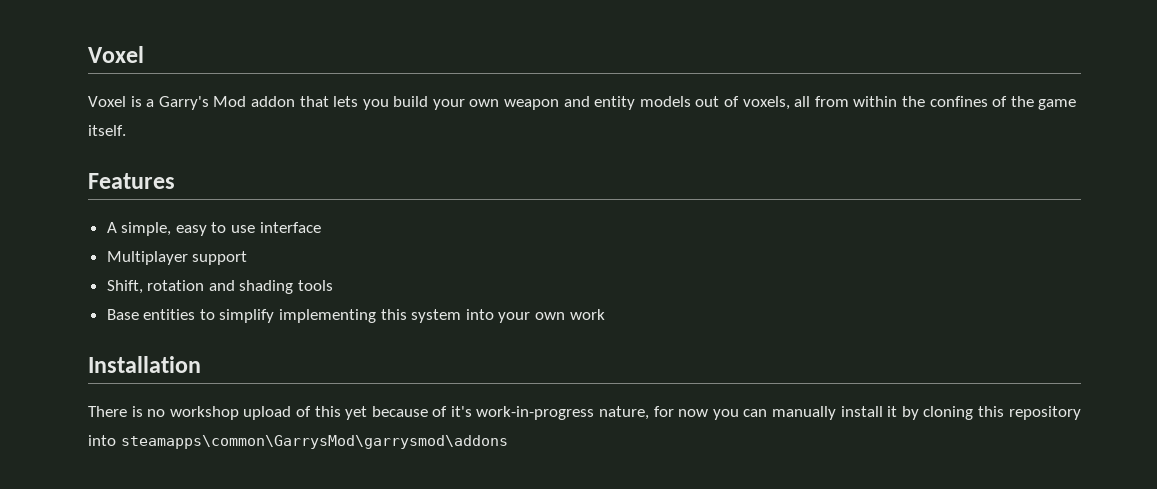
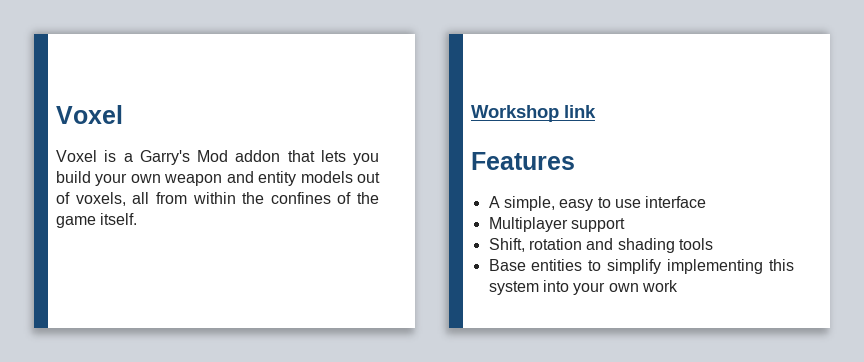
+ Workshop link
- Installation
- There is no workshop upload of this yet because of it's work-in-progress nature, for now you can manually install it by cloning this repository into steamapps\common\GarrysMod\garrysmod\addons

